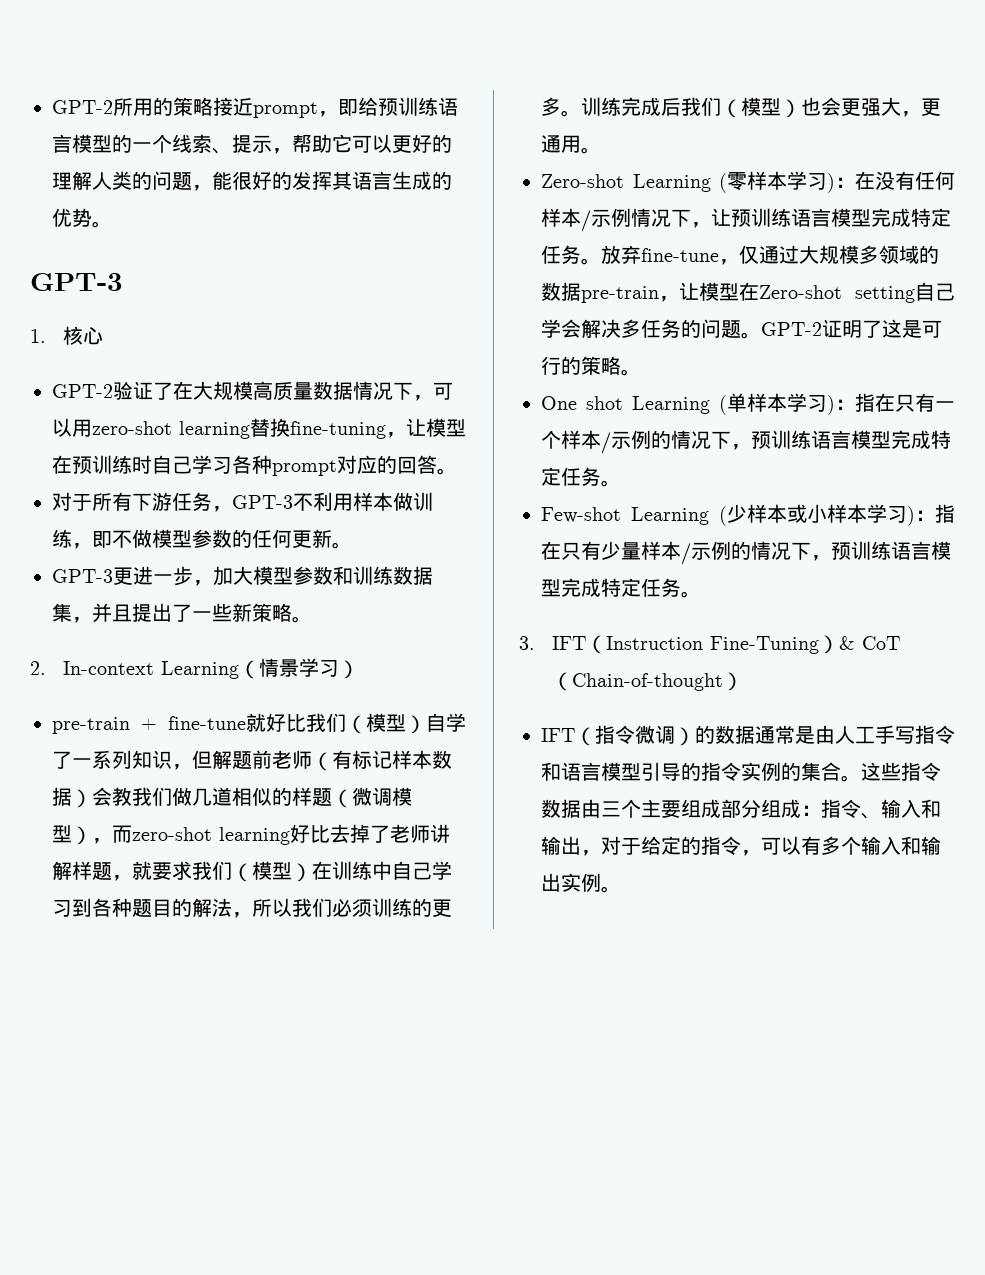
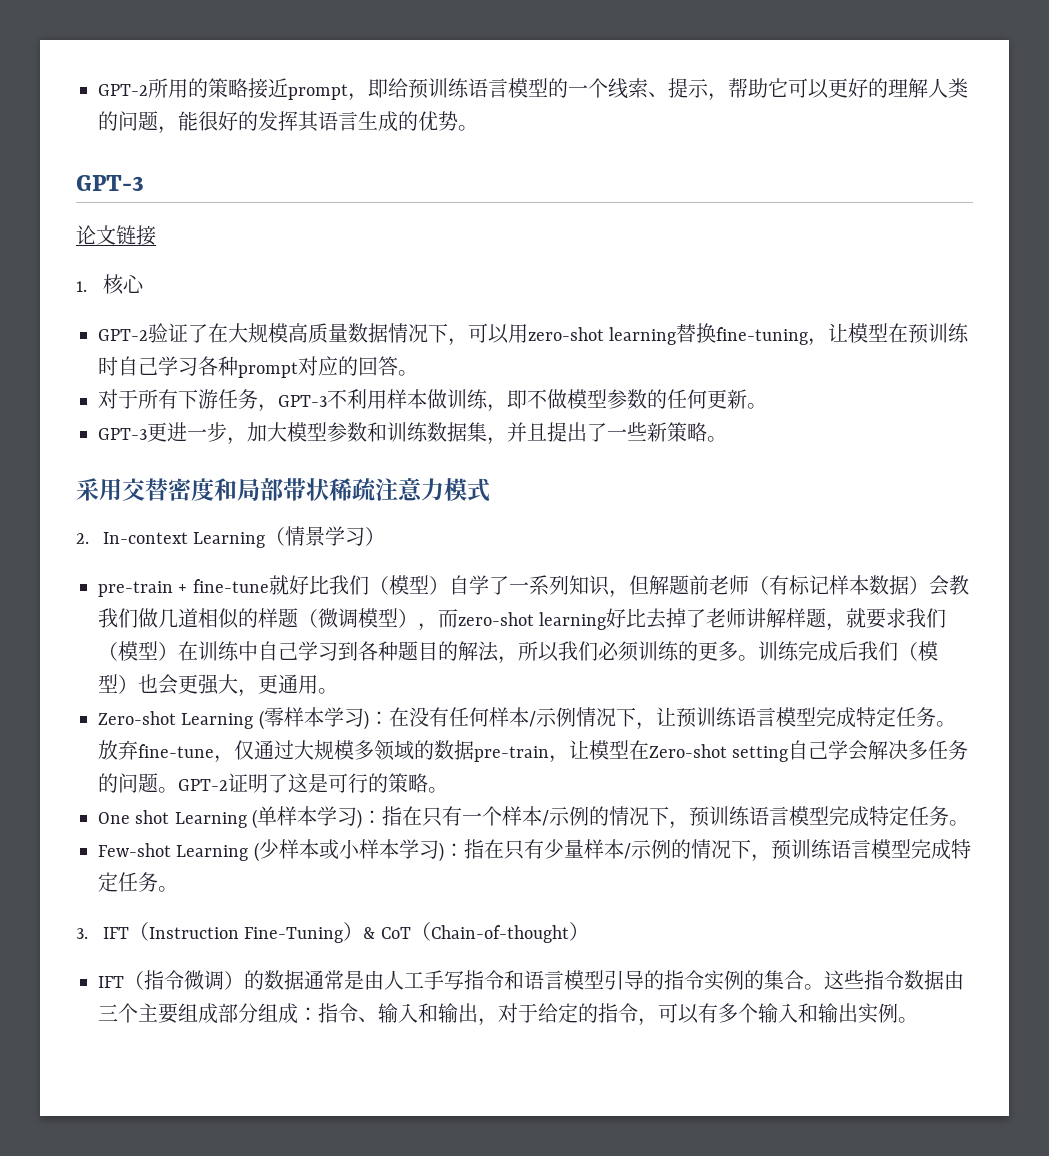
+ 论文链接
+ 采用交替密度和局部带状稀疏注意力模式

